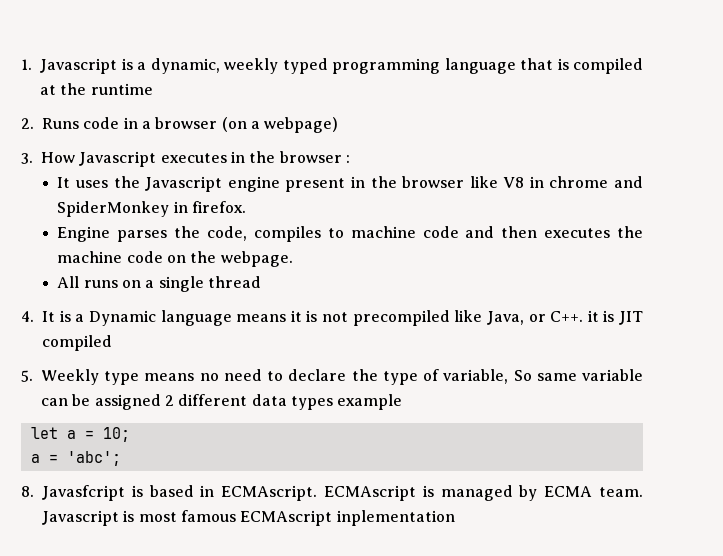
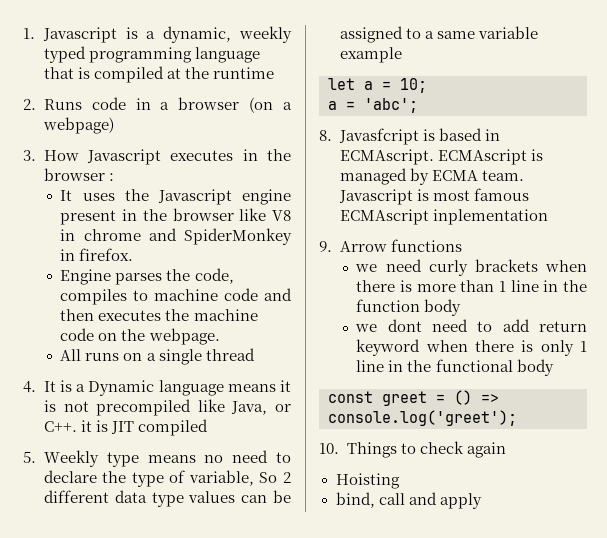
- 5. Weekly type means no need to declare the type of variable, So same variable can be assigned 2 different data types example
+ 5. Weekly type means no need to declare the type of variable, So 2 different data type values can be assigned to a same variable example
+ 9. Arrow functions
+ we need curly brackets when there is more than 1 line in the function body
+ we dont need to add return keyword when there is only 1 line in the functional body
+ const greet = () => console.log('greet');
+ 10. Things to check again
+ Hoisting
+ bind, call and apply

